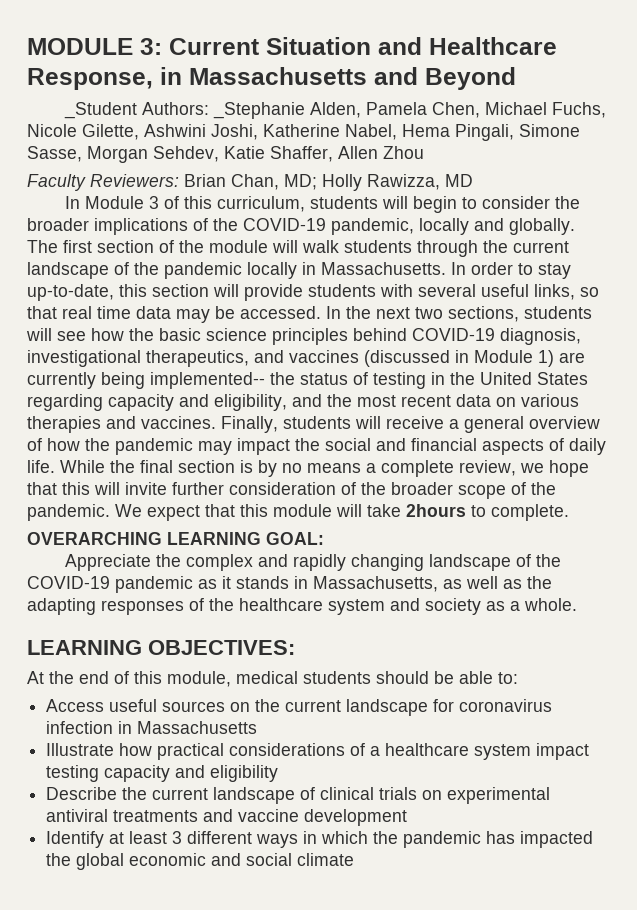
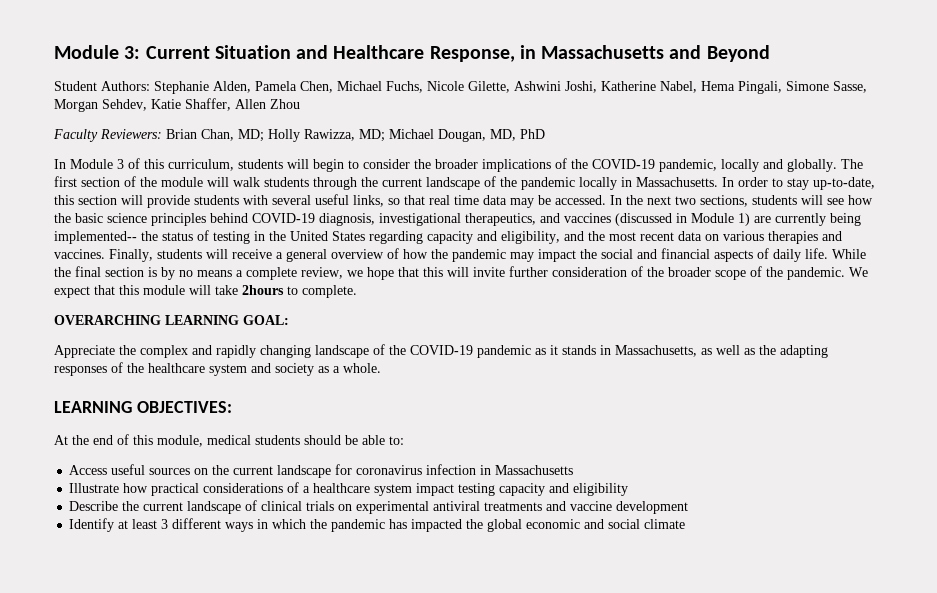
- MODULE 3: Current Situation and Healthcare Response, in Massachusetts and Beyond
+ Module 3: Current Situation and Healthcare Response, in Massachusetts and Beyond
- _Student Authors: _Stephanie Alden, Pamela Chen, Michael Fuchs, Nicole Gilette, Ashwini Joshi, Katherine Nabel, Hema Pingali, Simone Sasse, Morgan Sehdev, Katie Shaffer, Allen Zhou
+ Student Authors: Stephanie Alden, Pamela Chen, Michael Fuchs, Nicole Gilette, Ashwini Joshi, Katherine Nabel, Hema Pingali, Simone Sasse, Morgan Sehdev, Katie Shaffer, Allen Zhou
- Faculty Reviewers: Brian Chan, MD; Holly Rawizza, MD
+ Faculty Reviewers: Brian Chan, MD; Holly Rawizza, MD; Michael Dougan, MD, PhD

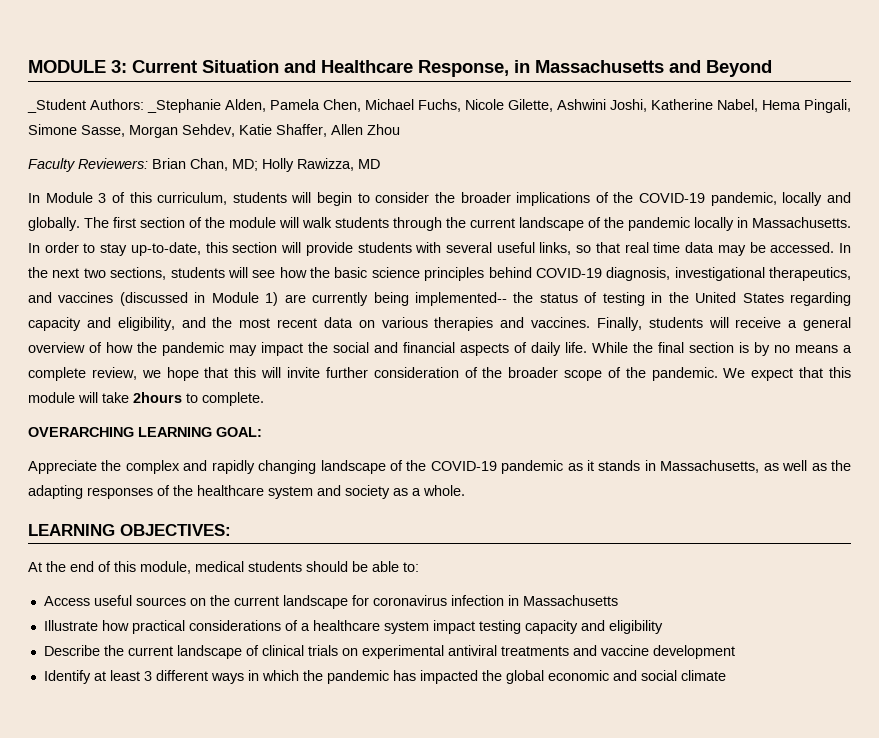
- Module 3: Current Situation and Healthcare Response, in Massachusetts and Beyond
+ MODULE 3: Current Situation and Healthcare Response, in Massachusetts and Beyond
- Student Authors: Stephanie Alden, Pamela Chen, Michael Fuchs, Nicole Gilette, Ashwini Joshi, Katherine Nabel, Hema Pingali, Simone Sasse, Morgan Sehdev, Katie Shaffer, Allen Zhou
+ _Student Authors: _Stephanie Alden, Pamela Chen, Michael Fuchs, Nicole Gilette, Ashwini Joshi, Katherine Nabel, Hema Pingali, Simone Sasse, Morgan Sehdev, Katie Shaffer, Allen Zhou
- Faculty Reviewers: Brian Chan, MD; Holly Rawizza, MD; Michael Dougan, MD, PhD
+ Faculty Reviewers: Brian Chan, MD; Holly Rawizza, MD

